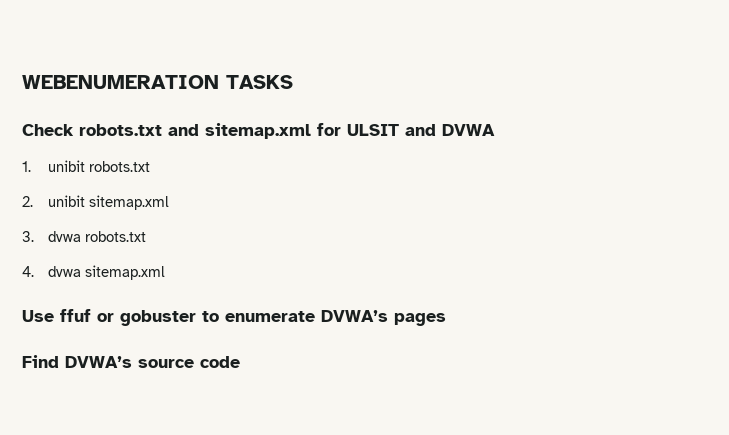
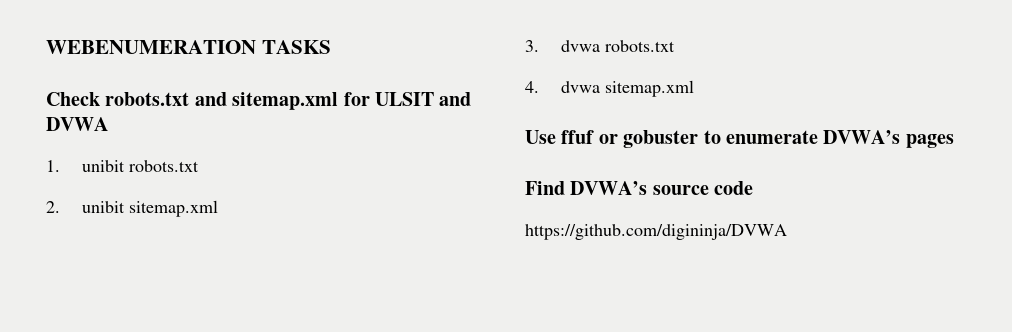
+ https://github.com/digininja/DVWA

